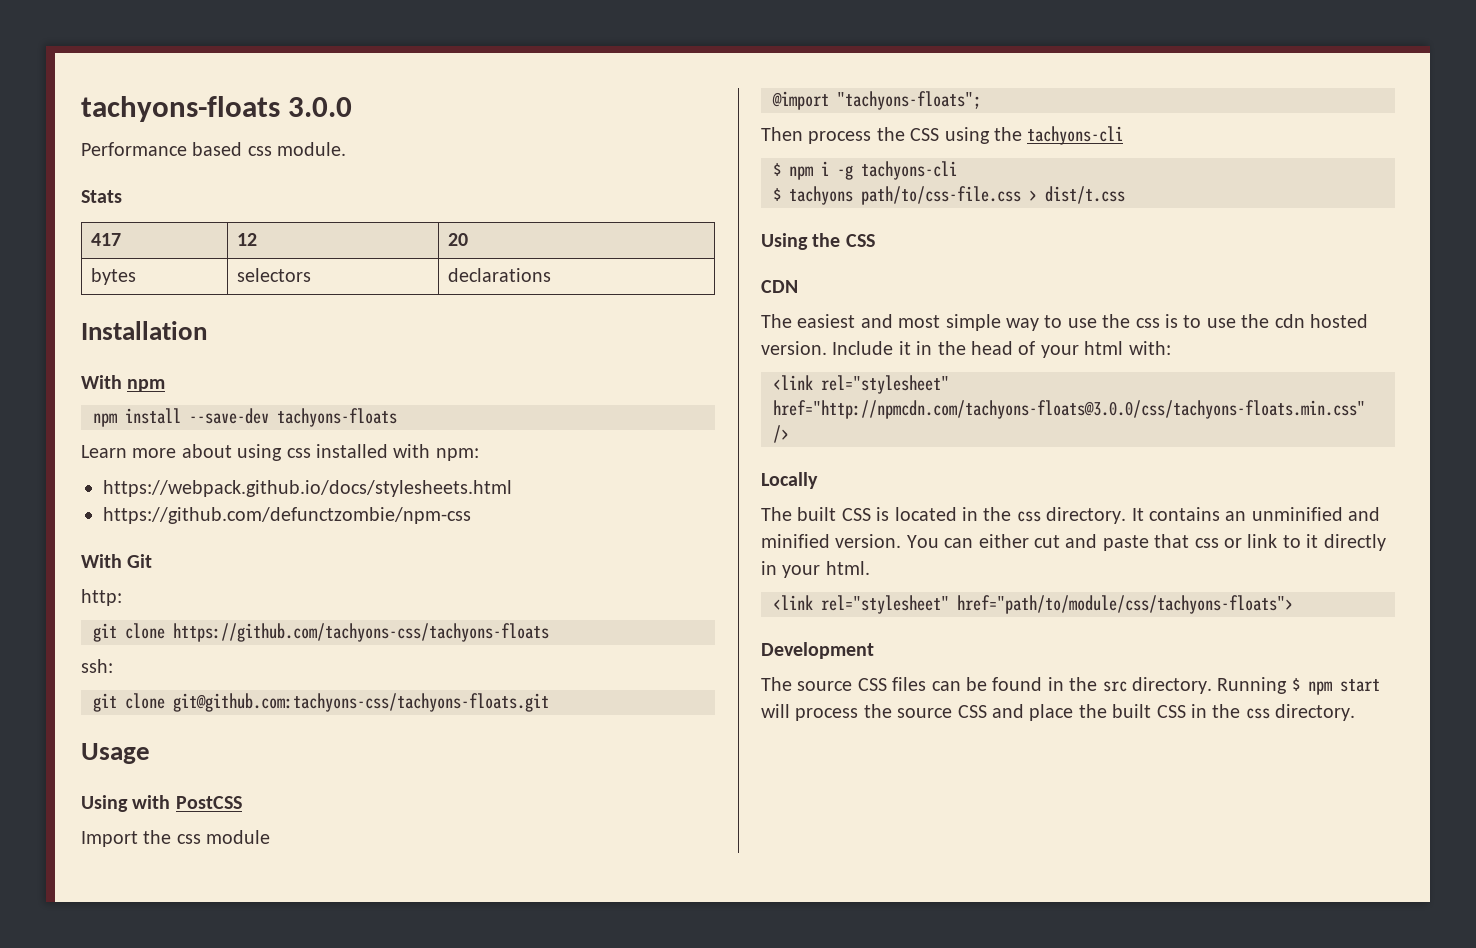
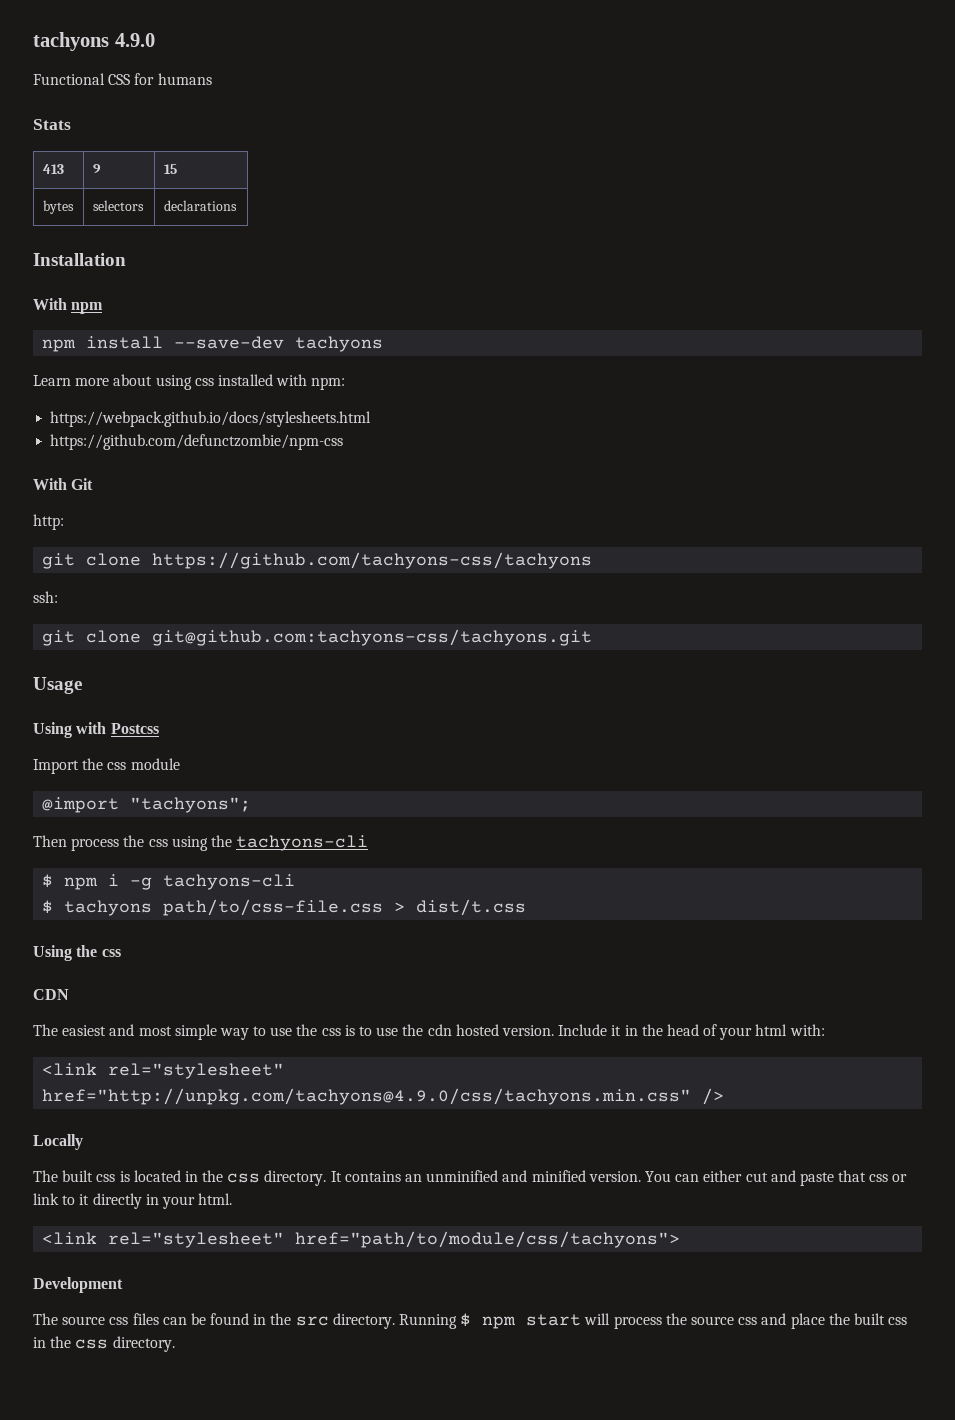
- tachyons-floats 3.0.0
- Performance based css module.
+ tachyons 4.9.0
+ Functional CSS for humans
  Stats
- 417 | 12 | 20
+ 413 | 9 | 15
- npm install --save-dev tachyons-floats
+ npm install --save-dev tachyons
- git clone https://github.com/tachyons-css/tachyons-floats
+ git clone https://github.com/tachyons-css/tachyons
- git clone git@github.com:tachyons-css/tachyons-floats.git
+ git clone git@github.com:tachyons-css/tachyons.git
- Using with PostCSS
+ Using with Postcss
- @import "tachyons-floats";
+ @import "tachyons";
- Then process the CSS using the tachyons-cli
+ Then process the css using the tachyons-cli
- Using the CSS
+ Using the css
- <link rel="stylesheet" href="http://npmcdn.com/tachyons-floats@3.0.0/css/tachyons-floats.min.css" />
+ <link rel="stylesheet" href="http://unpkg.com/tachyons@4.9.0/css/tachyons.min.css" />
- The built CSS is located in the css directory.
+ The built css is located in the css directory.
- <link rel="stylesheet" href="path/to/module/css/tachyons-floats">
+ <link rel="stylesheet" href="path/to/module/css/tachyons">
- The source CSS files can be found in the src directory.
+ The source css files can be found in the src directory.
- Running $ npm start will process the source CSS and place the built CSS in the css directory.
+ Running $ npm start will process the source css and place the built css in the css directory.

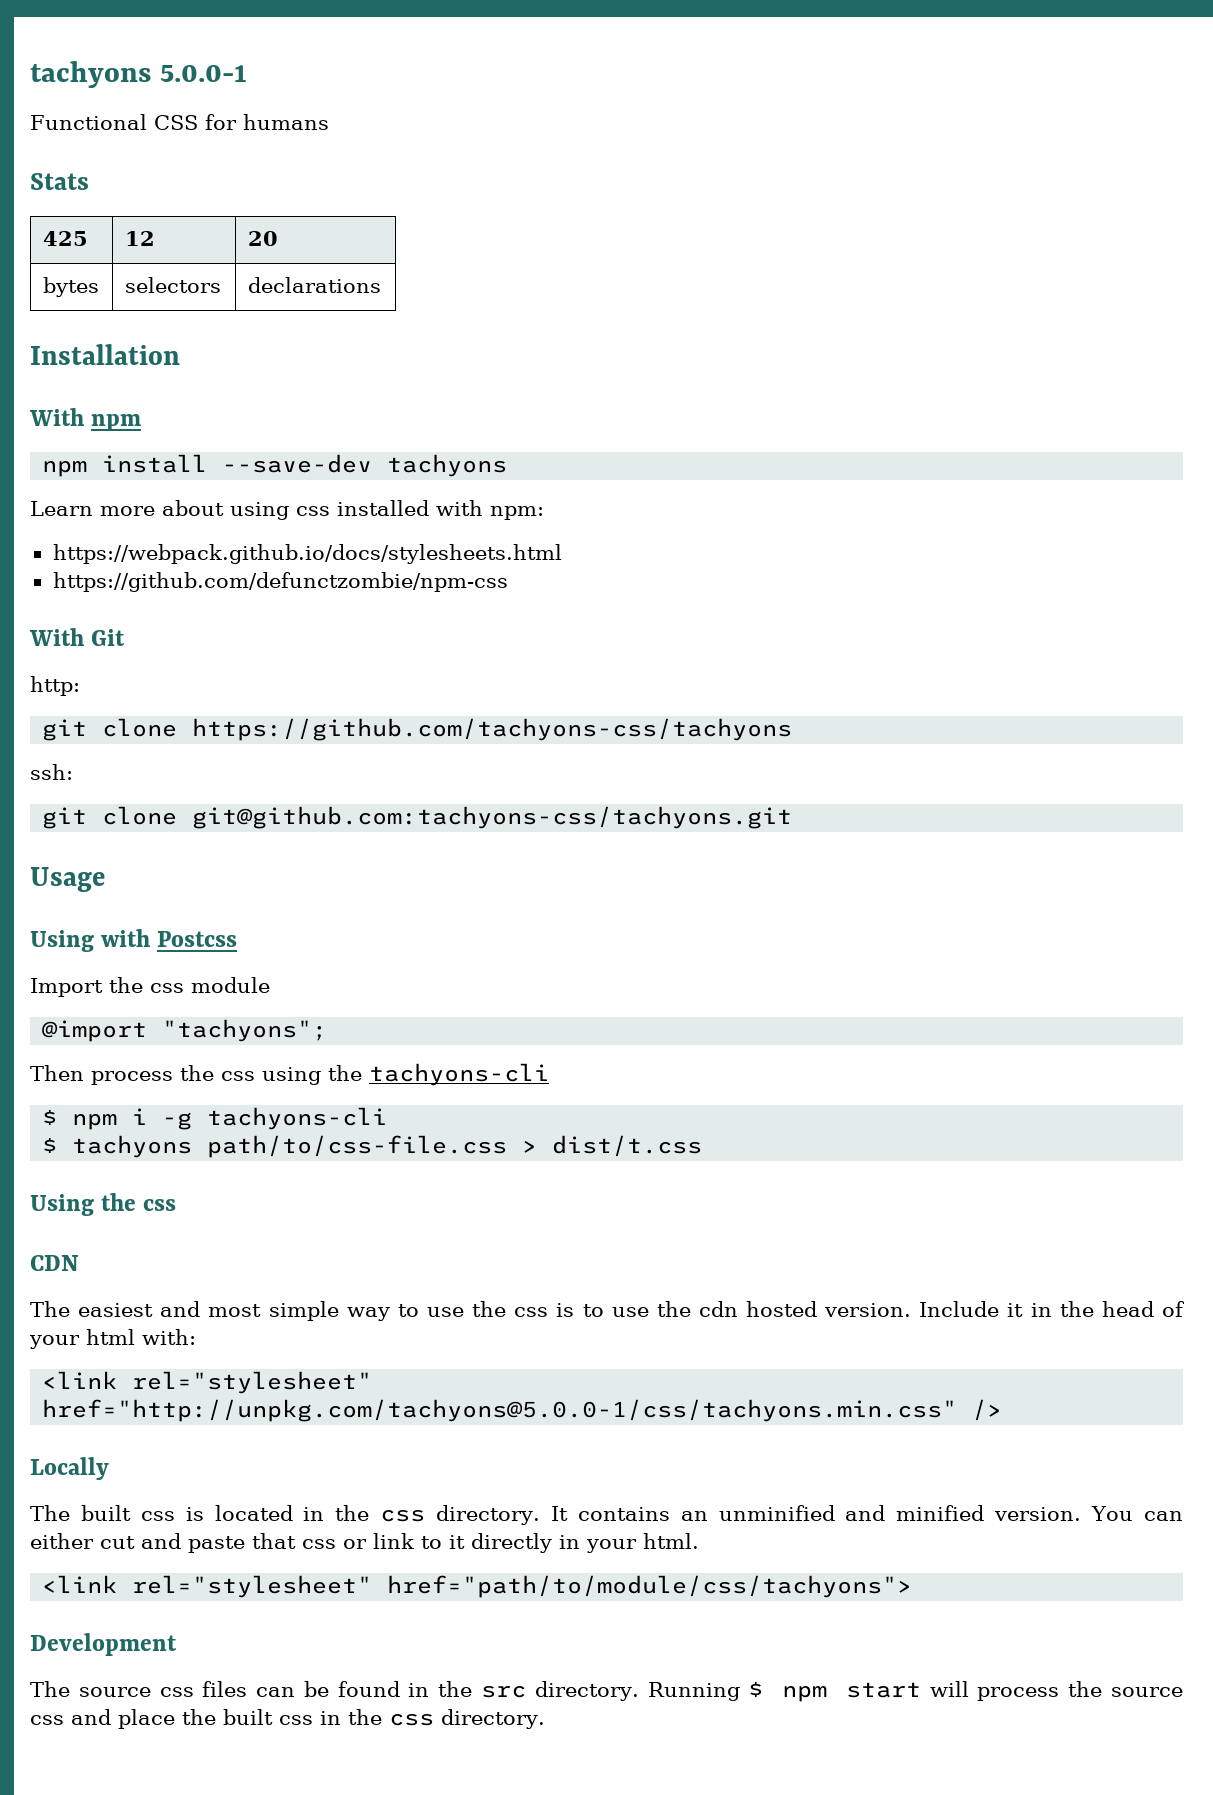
- tachyons 4.9.0
+ tachyons 5.0.0-1
- 413 | 9 | 15
+ 425 | 12 | 20
- <link rel="stylesheet" href="http://unpkg.com/tachyons@4.9.0/css/tachyons.min.css" />
+ <link rel="stylesheet" href="http://unpkg.com/tachyons@5.0.0-1/css/tachyons.min.css" />

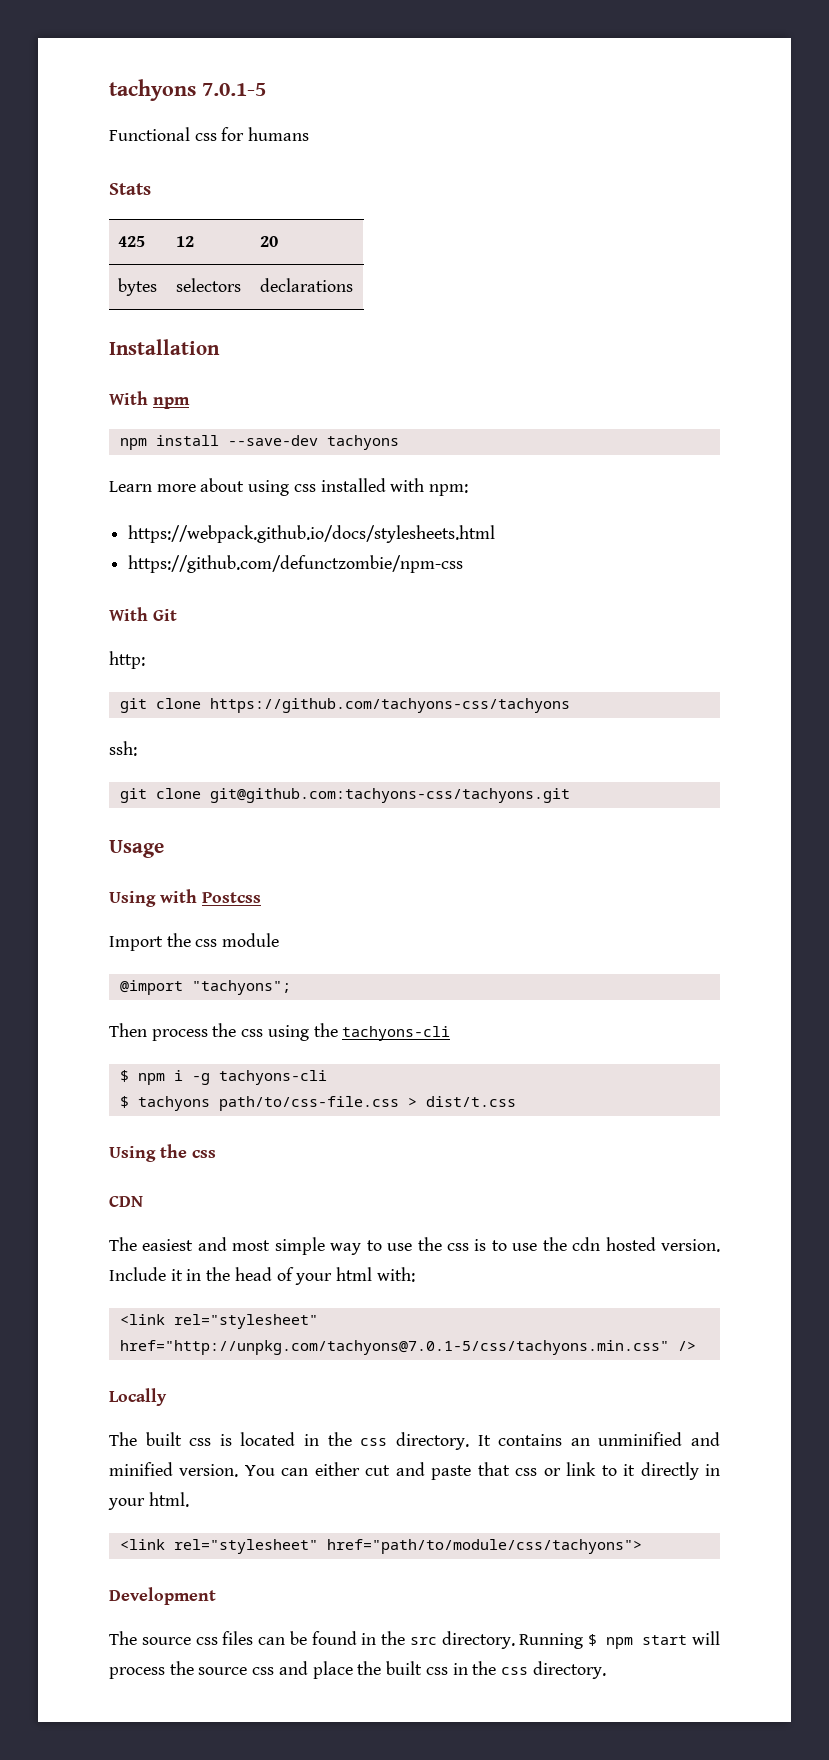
- tachyons 5.0.0-1
+ tachyons 7.0.1-5
- Functional CSS for humans
+ Functional css for humans
- <link rel="stylesheet" href="http://unpkg.com/tachyons@5.0.0-1/css/tachyons.min.css" />
+ <link rel="stylesheet" href="http://unpkg.com/tachyons@7.0.1-5/css/tachyons.min.css" />

